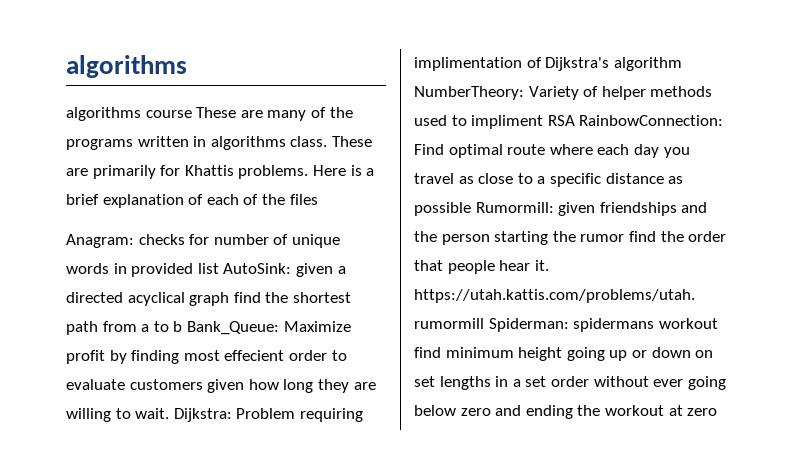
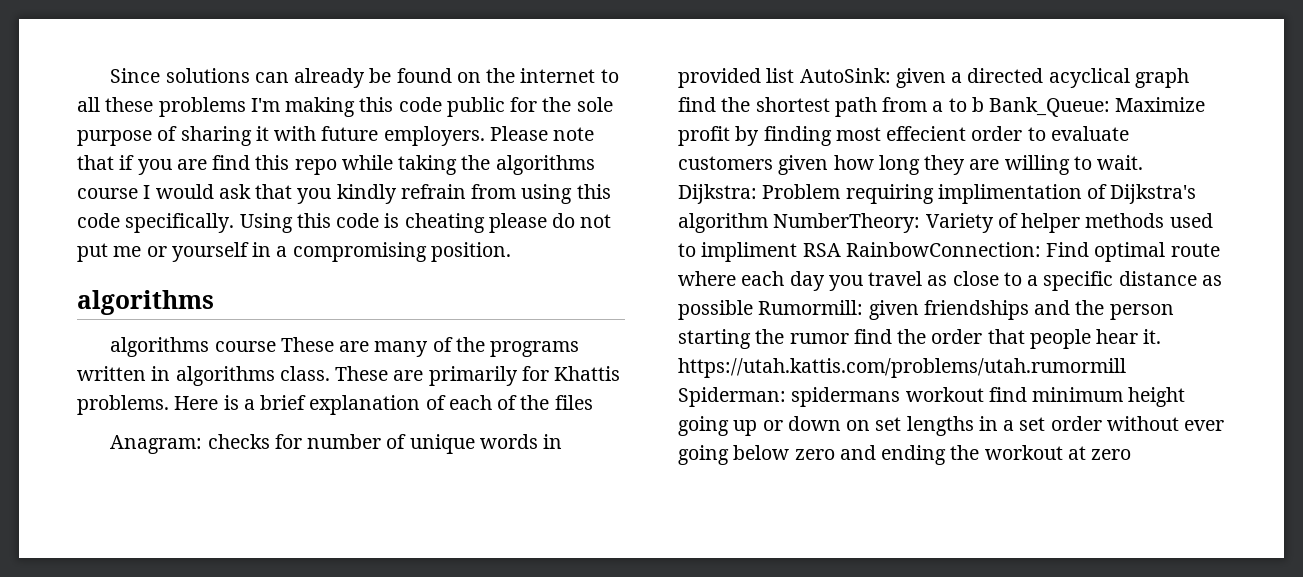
+ Since solutions can already be found on the internet to all these problems I'm making this code public for the sole purpose of sharing it with future employers. Please note that if you are find this repo while taking the algorithms course I would ask that you kindly refrain from using this code specifically. Using this code is cheating please do not put me or yourself in a compromising position.

